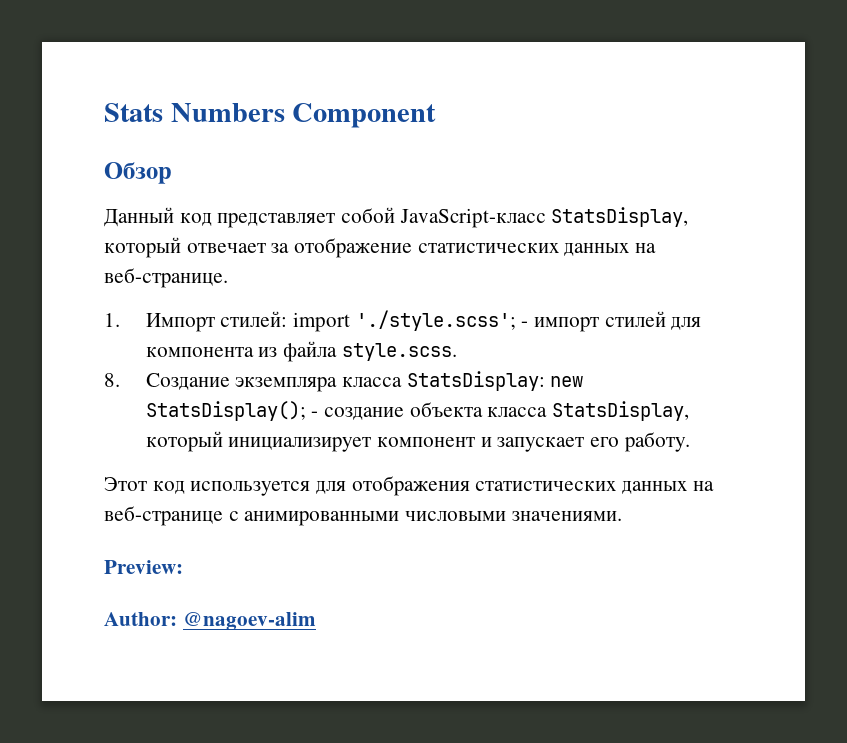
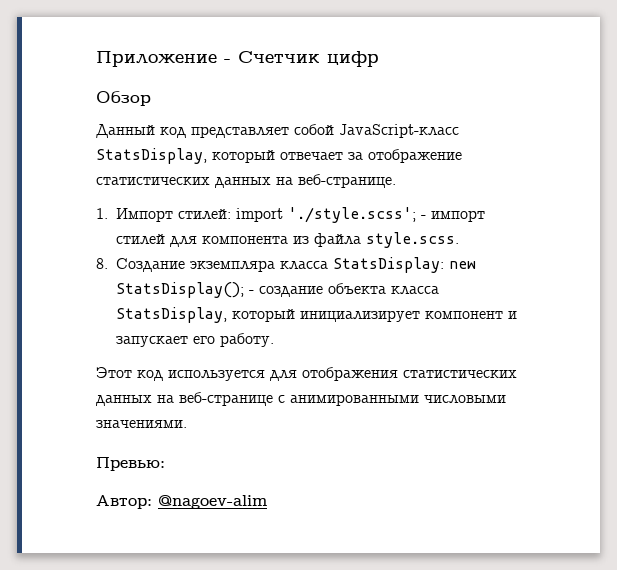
- Stats Numbers Component
+ Приложение - Счетчик цифр
- Preview:
- Author: @nagoev-alim
+ Превью:
+ Автор: @nagoev-alim

